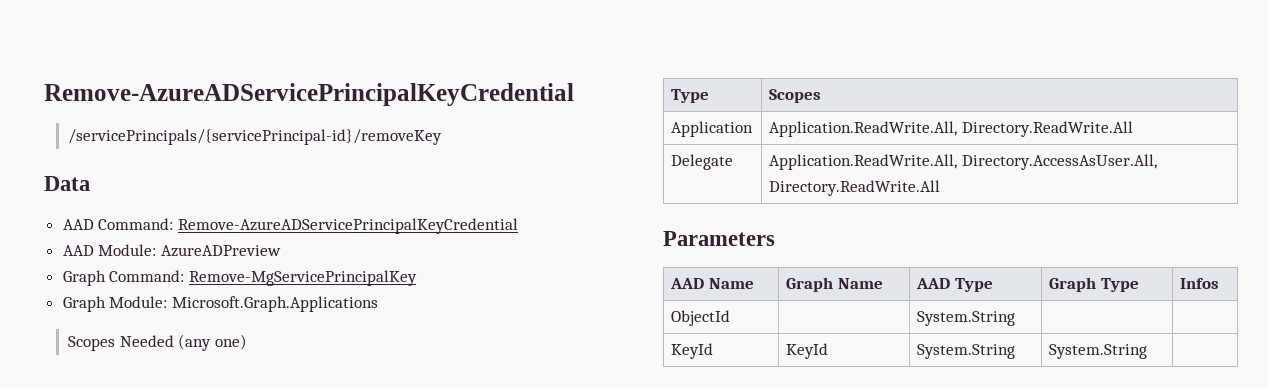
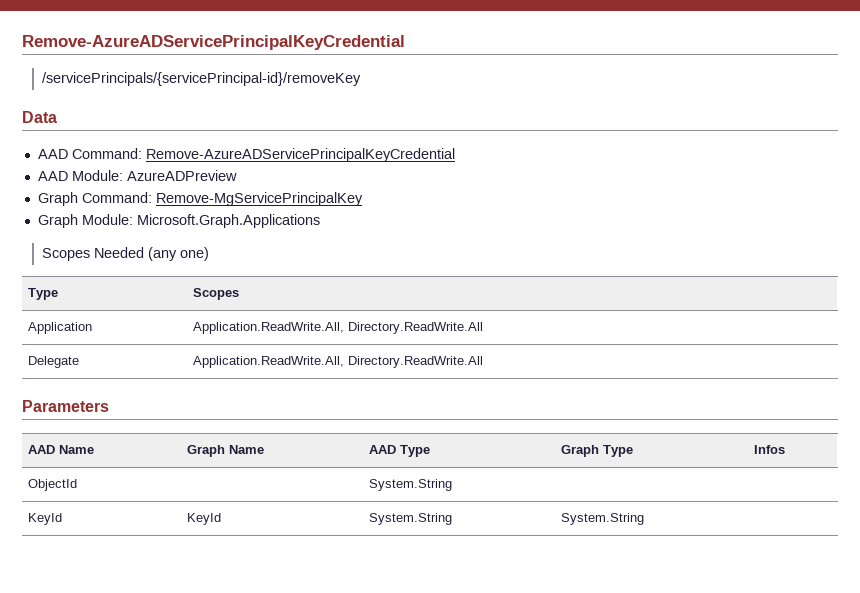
- Delegate | Application.ReadWrite.All, Directory.AccessAsUser.All, Directory.ReadWrite.All
+ Delegate | Application.ReadWrite.All, Directory.ReadWrite.All

